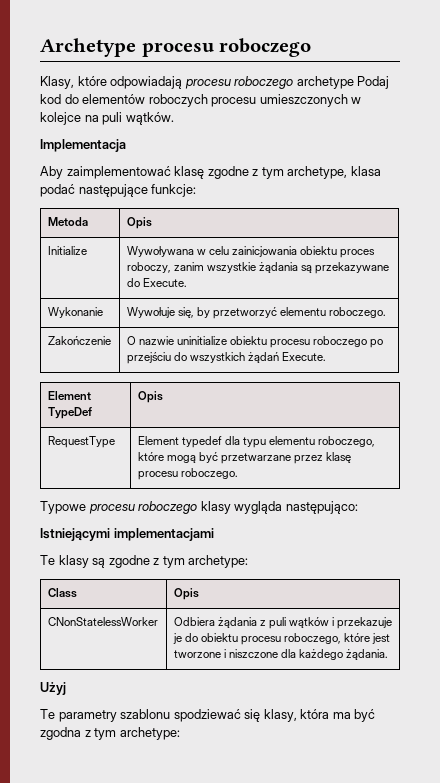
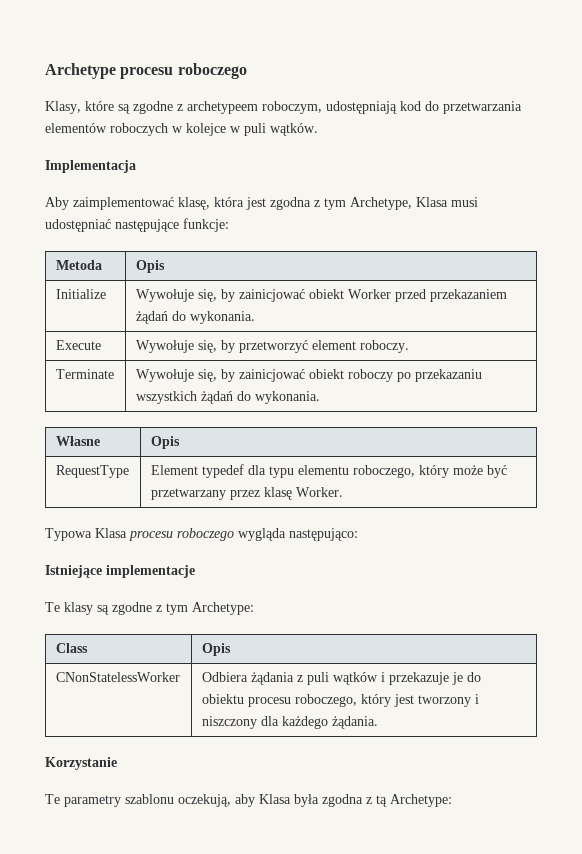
- Klasy, które odpowiadają procesu roboczego archetype Podaj kod do elementów roboczych procesu umieszczonych w kolejce na puli wątków.
+ Klasy, które są zgodne z archetypeem roboczym, udostępniają kod do przetwarzania elementów roboczych w kolejce w puli wątków.
- Aby zaimplementować klasę zgodne z tym archetype, klasa podać następujące funkcje:
+ Aby zaimplementować klasę, która jest zgodna z tym Archetype, Klasa musi udostępniać następujące funkcje:
- Initialize | Wywoływana w celu zainicjowania obiektu proces roboczy, zanim wszystkie żądania są przekazywane do Execute.
- Wykonanie | Wywołuje się, by przetworzyć elementu roboczego.
- Zakończenie | O nazwie uninitialize obiektu procesu roboczego po przejściu do wszystkich żądań Execute.
- Element TypeDef | Opis
+ Initialize | Wywołuje się, by zainicjować obiekt Worker przed przekazaniem żądań do wykonania.
+ Execute | Wywołuje się, by przetworzyć element roboczy.
+ Terminate | Wywołuje się, by zainicjować obiekt roboczy po przekazaniu wszystkich żądań do wykonania.
+ Własne | Opis
- RequestType | Element typedef dla typu elementu roboczego, które mogą być przetwarzane przez klasę procesu roboczego.
- Typowe procesu roboczego klasy wygląda następująco:
+ RequestType | Element typedef dla typu elementu roboczego, który może być przetwarzany przez klasę Worker.
+ Typowa Klasa procesu roboczego wygląda następująco:
- Istniejącymi implementacjami
+ Istniejące implementacje
- Te klasy są zgodne z tym archetype:
+ Te klasy są zgodne z tym Archetype:
- CNonStatelessWorker | Odbiera żądania z puli wątków i przekazuje je do obiektu procesu roboczego, które jest tworzone i niszczone dla każdego żądania.
+ CNonStatelessWorker | Odbiera żądania z puli wątków i przekazuje je do obiektu procesu roboczego, który jest tworzony i niszczony dla każdego żądania.
- Użyj
+ Korzystanie
- Te parametry szablonu spodziewać się klasy, która ma być zgodna z tym archetype:
+ Te parametry szablonu oczekują, aby Klasa była zgodna z tą Archetype:

